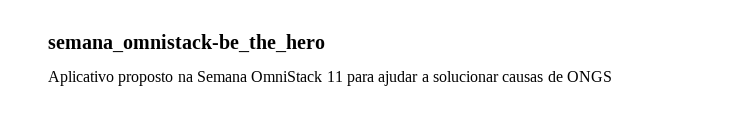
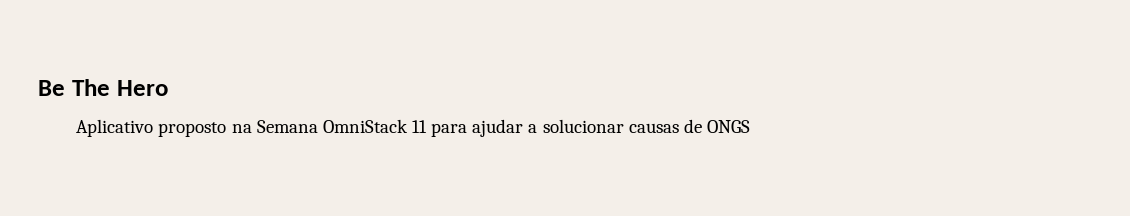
- semana_omnistack-be_the_hero
+ Be The Hero

